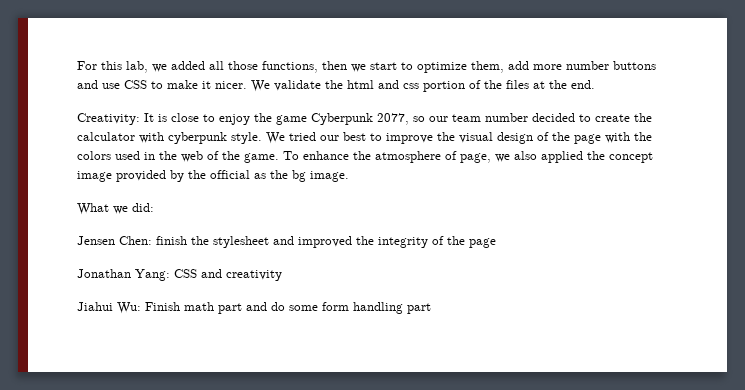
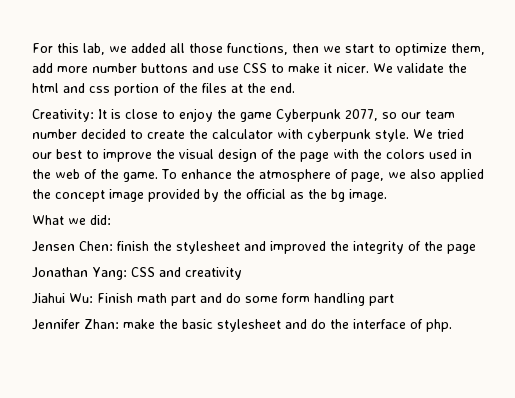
+ Jennifer Zhan: make the basic stylesheet and do the interface of php.

